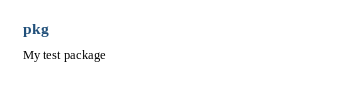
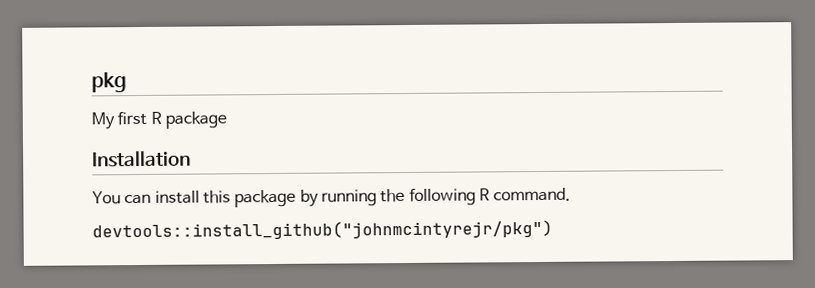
- My test package
+ My first R package
+ Installation
+ You can install this package by running the following R command.
+ devtools::install_github("johnmcintyrejr/pkg")

